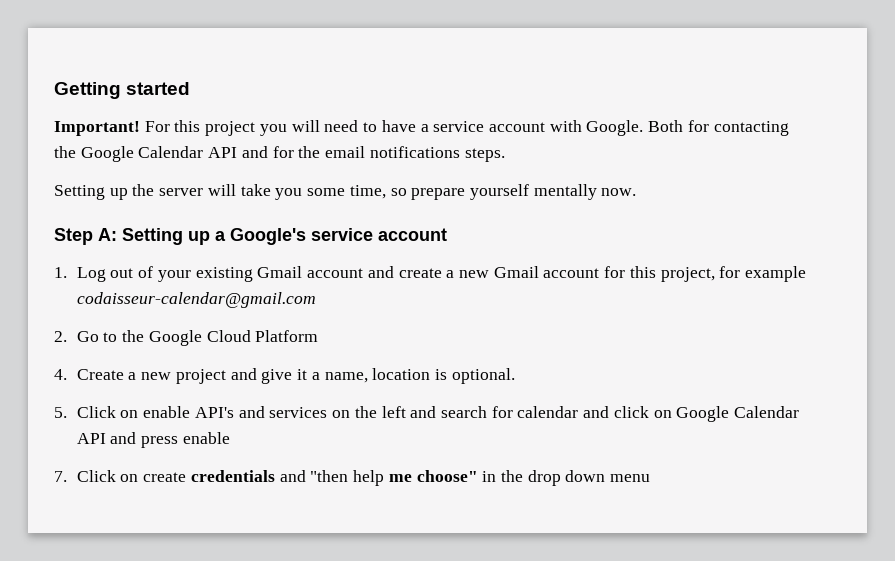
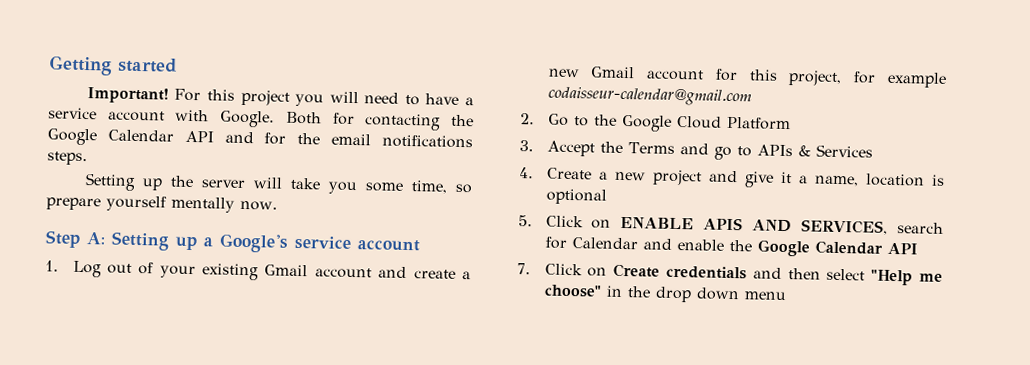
+ 3. Accept the Terms and go to APIs & Services
- 4. Create a new project and give it a name, location is optional.
+ 4. Create a new project and give it a name, location is optional
- 5. Click on enable API's and services on the left and search for calendar and click on Google Calendar API and press enable
+ 5. Click on ENABLE APIS AND SERVICES, search for Calendar and enable the Google Calendar API
- 7. Click on create credentials and "then help me choose" in the drop down menu
+ 7. Click on Create credentials and then select "Help me choose" in the drop down menu

